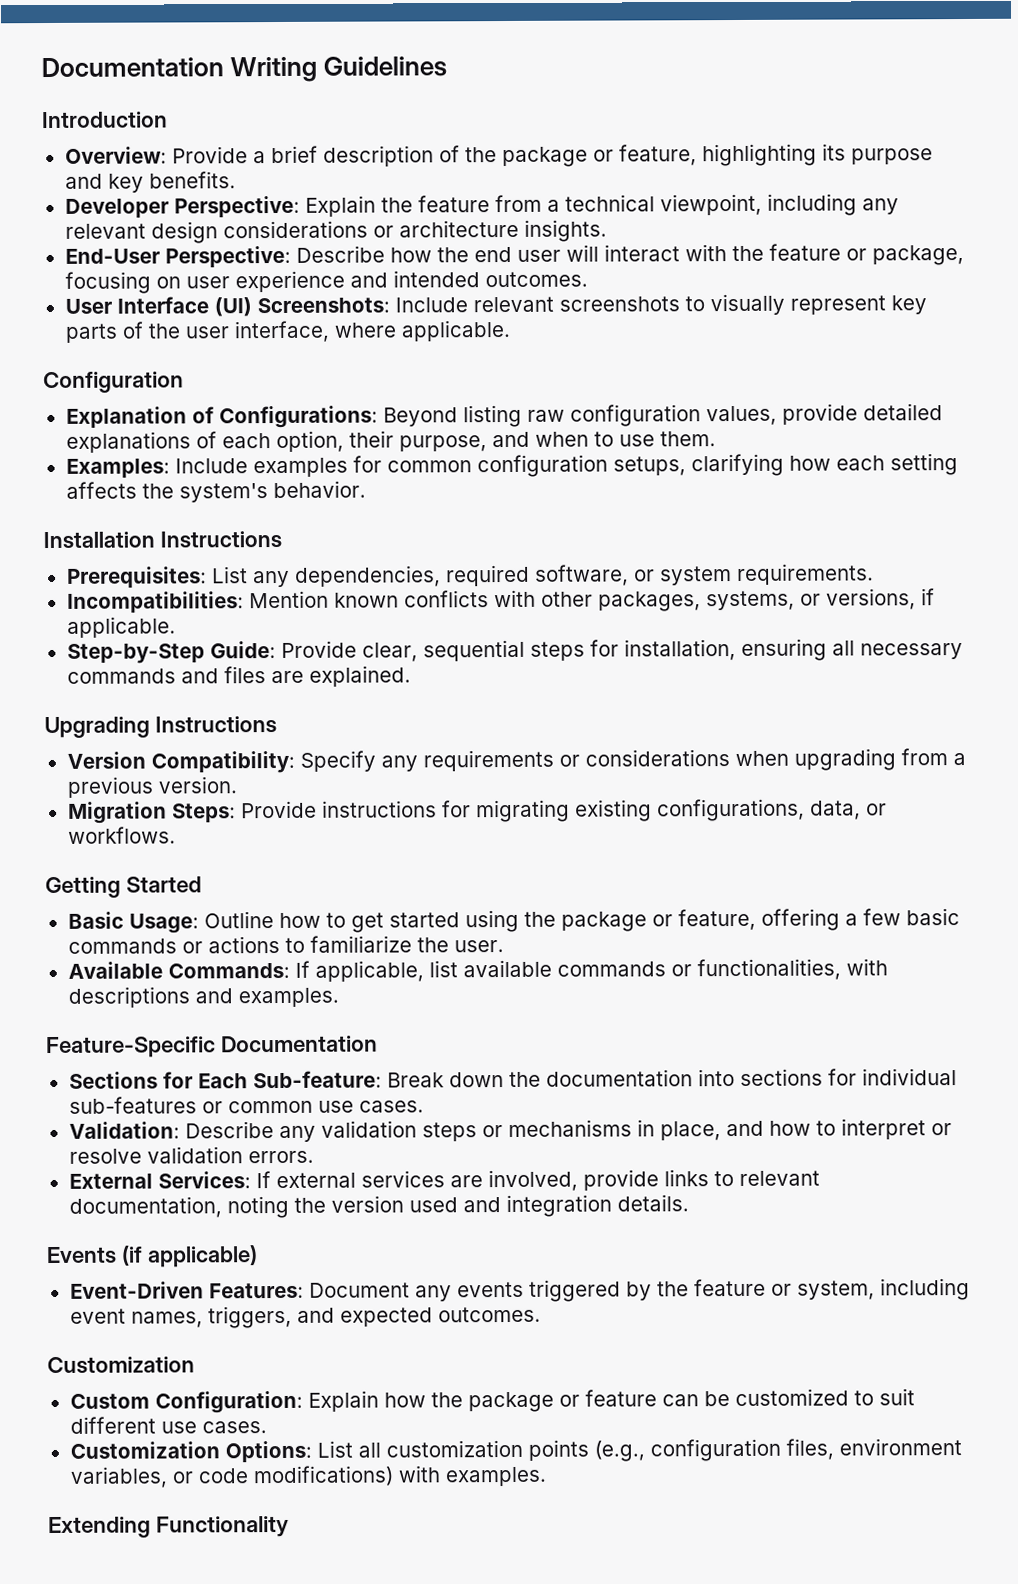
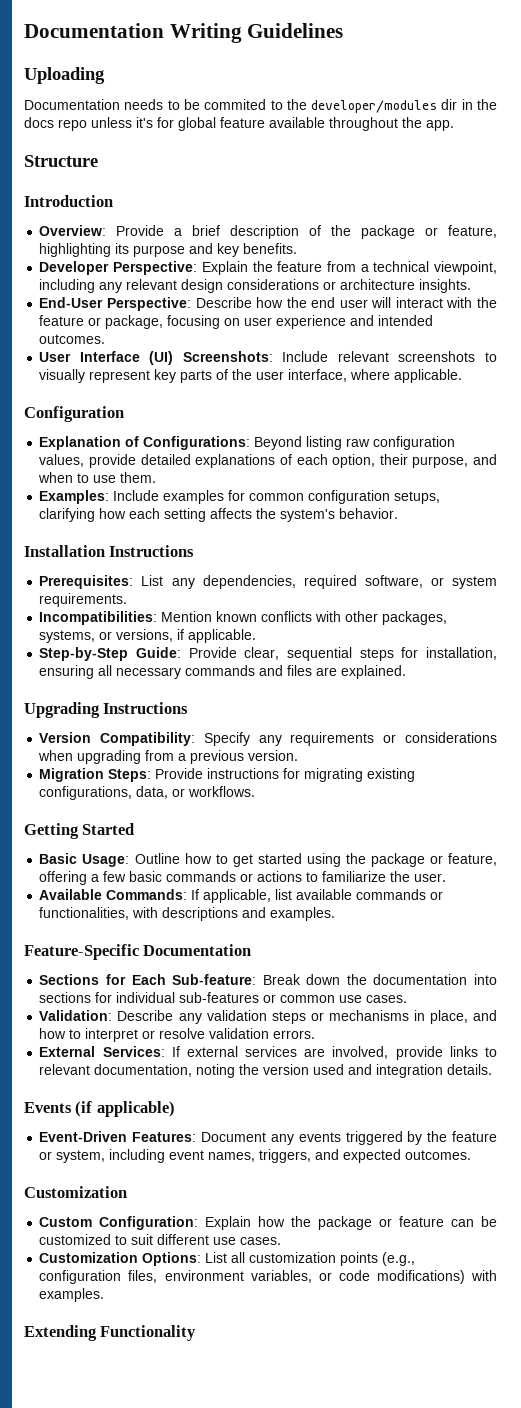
+ Uploading
+ Documentation needs to be commited to the developer/modules dir in the docs repo unless it's for global feature available throughout the app.
+ Structure

